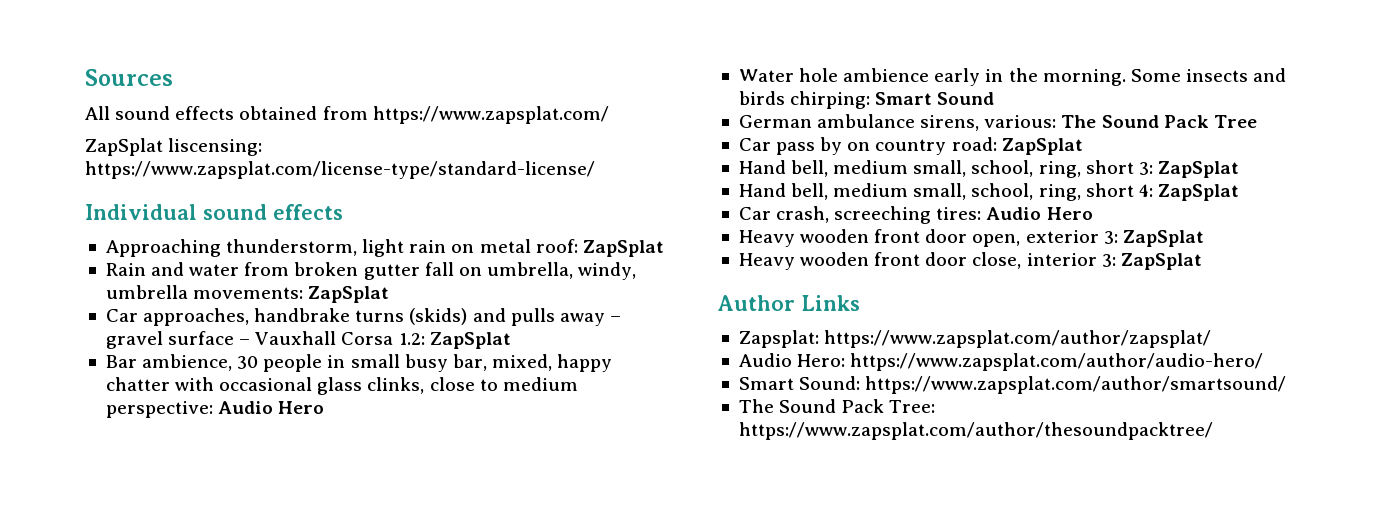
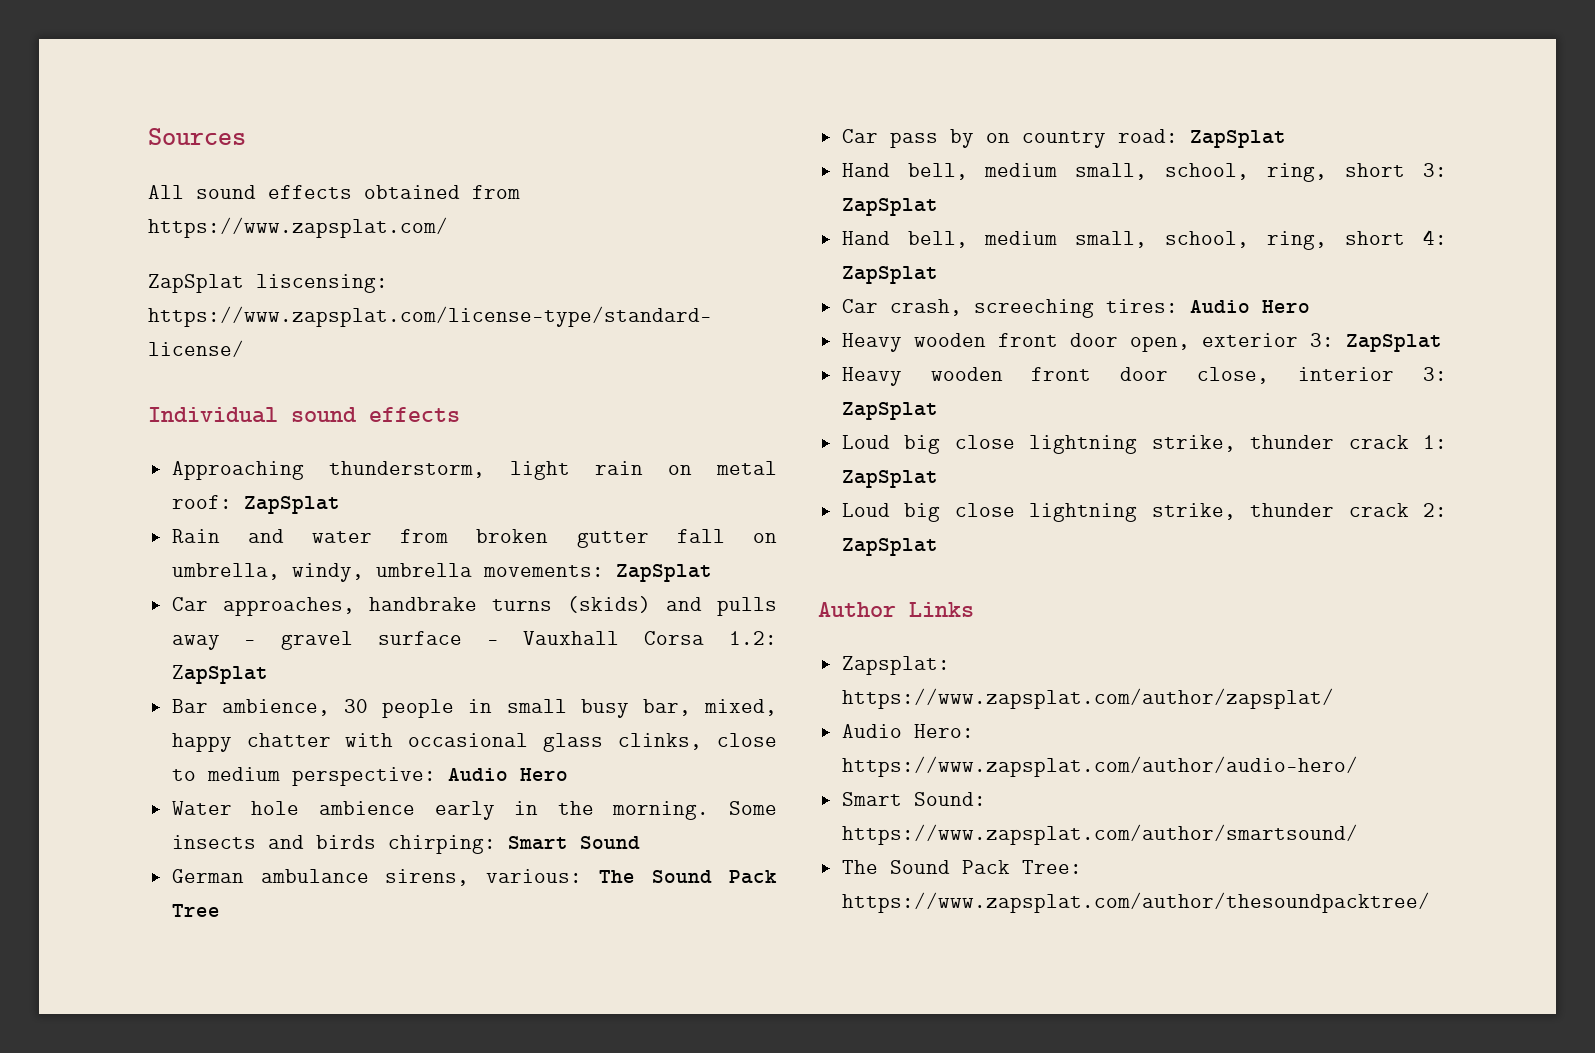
+ Loud big close lightning strike, thunder crack 1: ZapSplat
+ Loud big close lightning strike, thunder crack 2: ZapSplat

